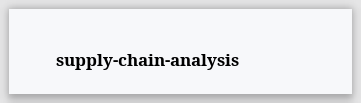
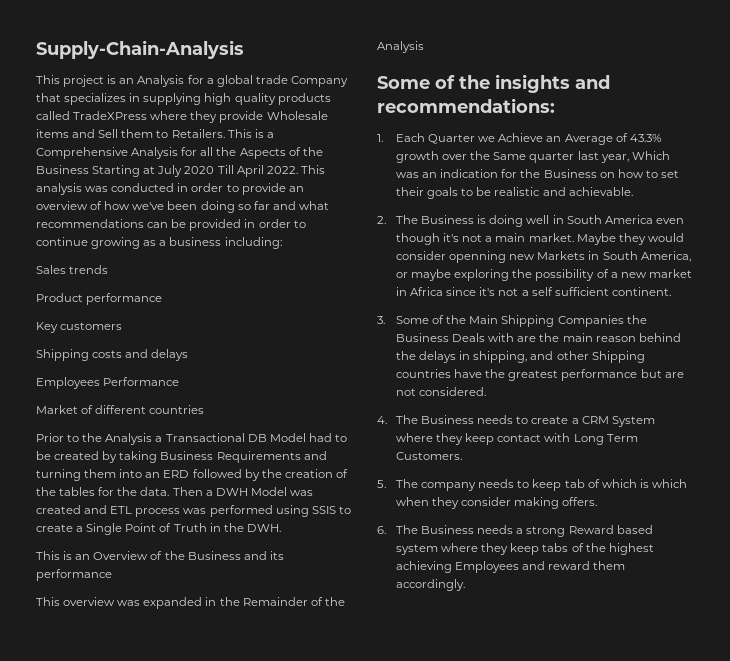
- supply-chain-analysis
+ Supply-Chain-Analysis
+ This project is an Analysis for a global trade Company that specializes in supplying high quality products called TradeXPress where they provide Wholesale items and Sell them to Retailers. This is a Comprehensive Analysis for all the Aspects of the Business Starting at July 2020 Till April 2022. This analysis was conducted in order to provide an overview of how we've been doing so far and what recommendations can be provided in order to continue growing as a business including:
+ Sales trends
+ Product performance
+ Key customers
+ Shipping costs and delays
+ Employees Performance
+ Market of different countries
+ Prior to the Analysis a Transactional DB Model had to be created by taking Business Requirements and turning them into an ERD followed by the creation of the tables for the data. Then a DWH Model was created and ETL process was performed using SSIS to create a Single Point of Truth in the DWH.
+ This is an Overview of the Business and its performance
+ This overview was expanded in the Remainder of the Analysis
+ Some of the insights and recommendations:
+ 1. Each Quarter we Achieve an Average of 43.3% growth over the Same quarter last year, Which was an indication for the Business on how to set their goals to be realistic and achievable.
+ 2. The Business is doing well in South America even though it's not a main market. Maybe they would consider openning new Markets in South America, or maybe exploring the possibility of a new market in Africa since it's not a self sufficient continent.
+ 3. Some of the Main Shipping Companies the Business Deals with are the main reason behind the delays in shipping, and other Shipping countries have the greatest performance but are not considered.
+ 4. The Business needs to create a CRM System where they keep contact with Long Term Customers.
+ 5. The company needs to keep tab of which is which when they consider making offers.
+ 6. The Business needs a strong Reward based system where they keep tabs of the highest achieving Employees and reward them accordingly.

